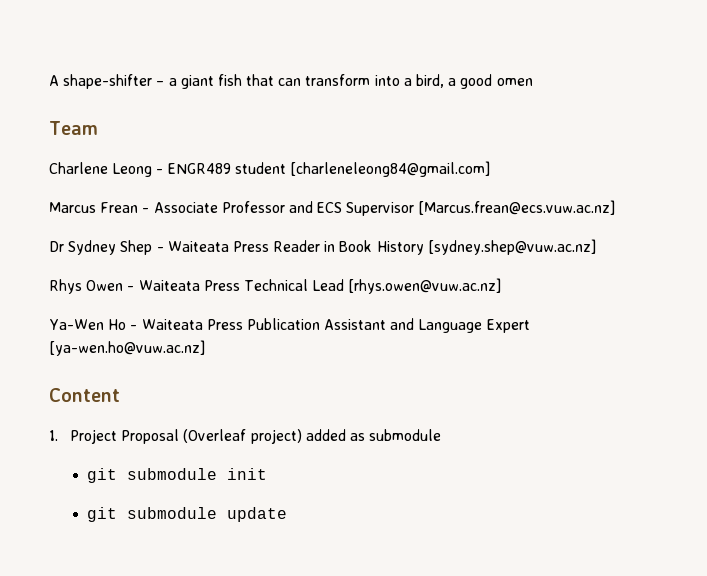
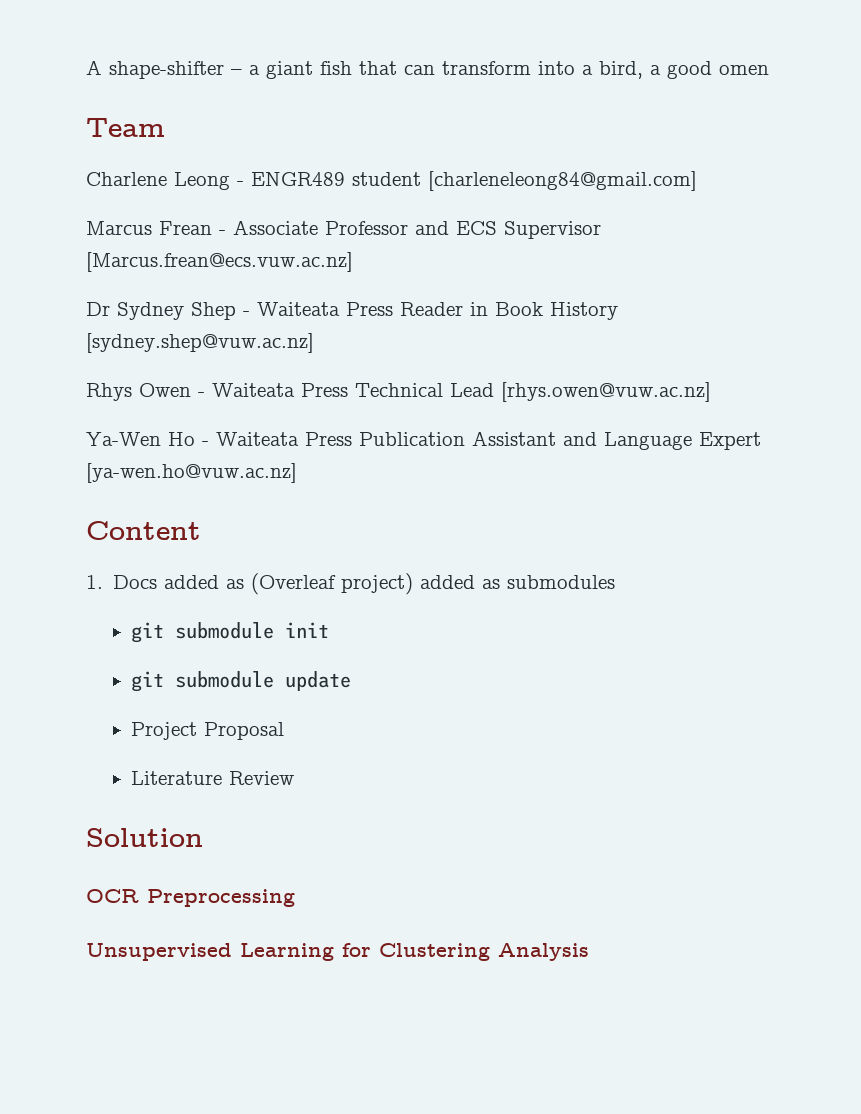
- 1. Project Proposal (Overleaf project) added as submodule
+ 1. Docs added as (Overleaf project) added as submodules
+ Project Proposal
+ Literature Review
+ Solution
+ OCR Preprocessing
+ Unsupervised Learning for Clustering Analysis

